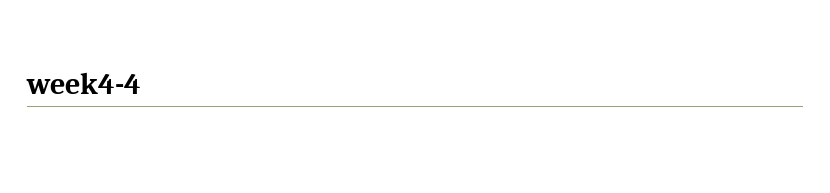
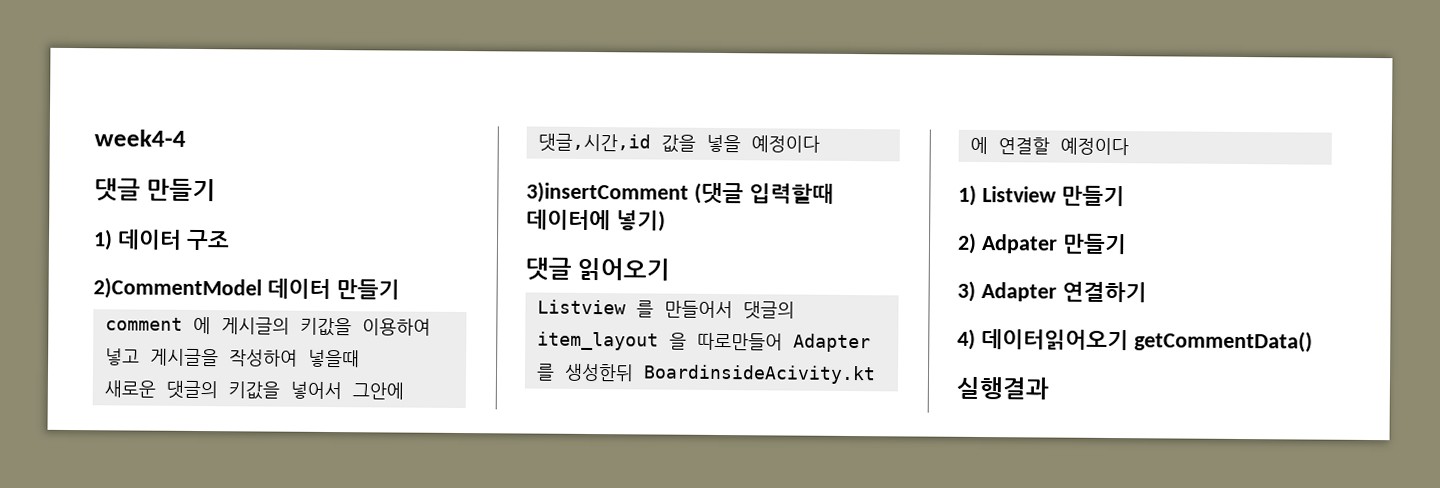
+ 댓글 만들기
+ 1) 데이터 구조
+ 2)CommentModel 데이터 만들기
+ comment 에 게시글의 키값을 이용하여 넣고 게시글을 작성하여 넣을때
+ 새로운 댓글의 키값을 넣어서 그안에 댓글,시간,id 값을 넣을 예정이다
+ 3)insertComment (댓글 입력할때 데이터에 넣기)
+ 댓글 읽어오기
+ Listview 를 만들어서 댓글의 item_layout 을 따로만들어 Adapter 를 생성한뒤 BoardinsideAcivity.kt 에 연결할 예정이다
+ 1) Listview 만들기
+ 2) Adpater 만들기
+ 3) Adapter 연결하기
+ 4) 데이터읽어오기 getCommentData()
+ 실행결과

